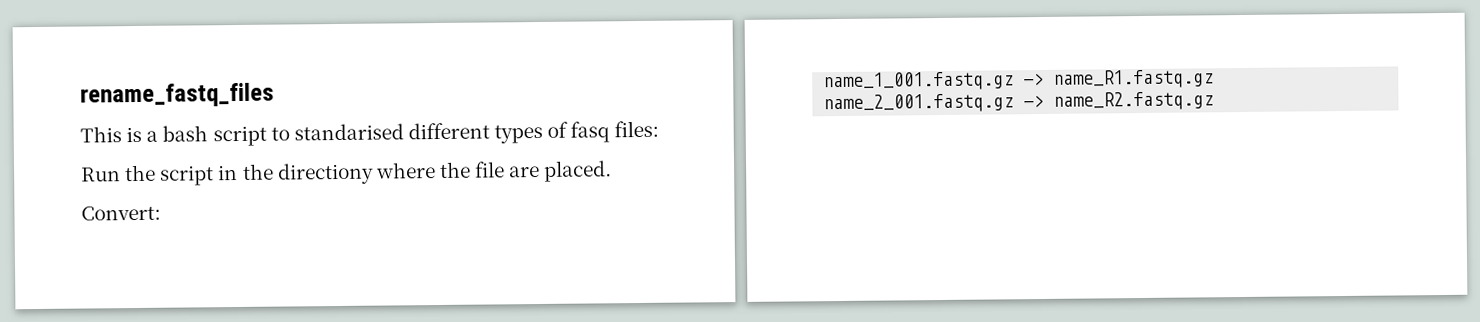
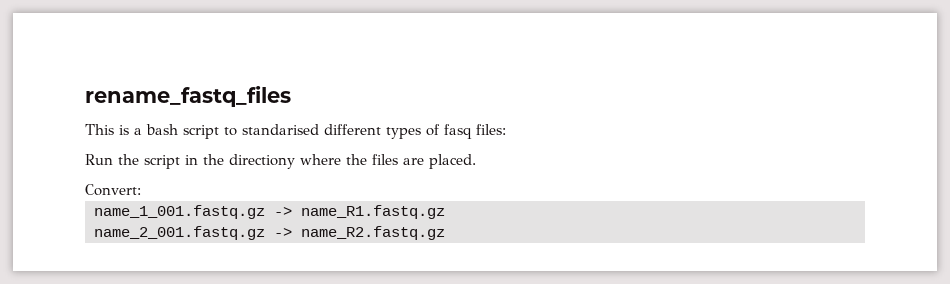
- Run the script in the directiony where the file are placed.
+ Run the script in the directiony where the files are placed.

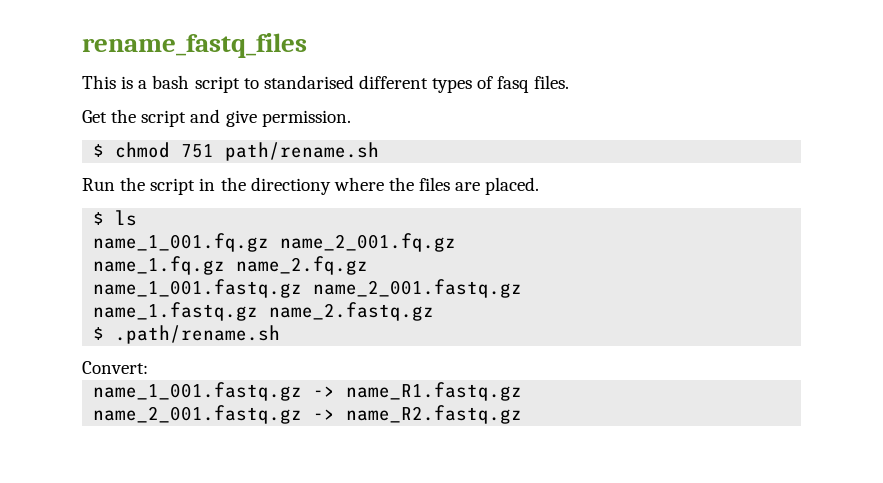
- This is a bash script to standarised different types of fasq files:
+ This is a bash script to standarised different types of fasq files.
+ Get the script and give permission.
+ $ chmod 751 path/rename.sh
+ $ ls
+ name_1_001.fq.gz name_2_001.fq.gz
+ name_1.fq.gz name_2.fq.gz
+ name_1_001.fastq.gz name_2_001.fastq.gz
+ name_1.fastq.gz name_2.fastq.gz
+ $ .path/rename.sh

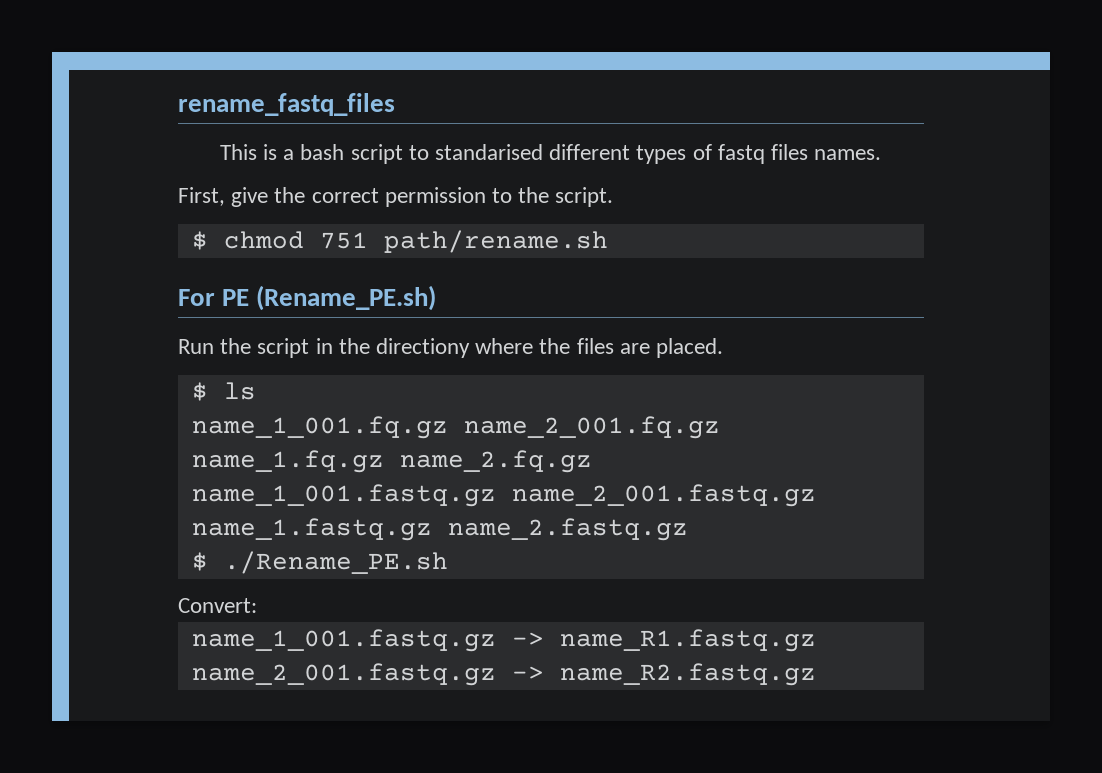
- This is a bash script to standarised different types of fasq files.
- Get the script and give permission.
+ This is a bash script to standarised different types of fastq files names.
+ First, give the correct permission to the script.
+ For PE (Rename_PE.sh)
- $ .path/rename.sh
+ $ ./Rename_PE.sh

